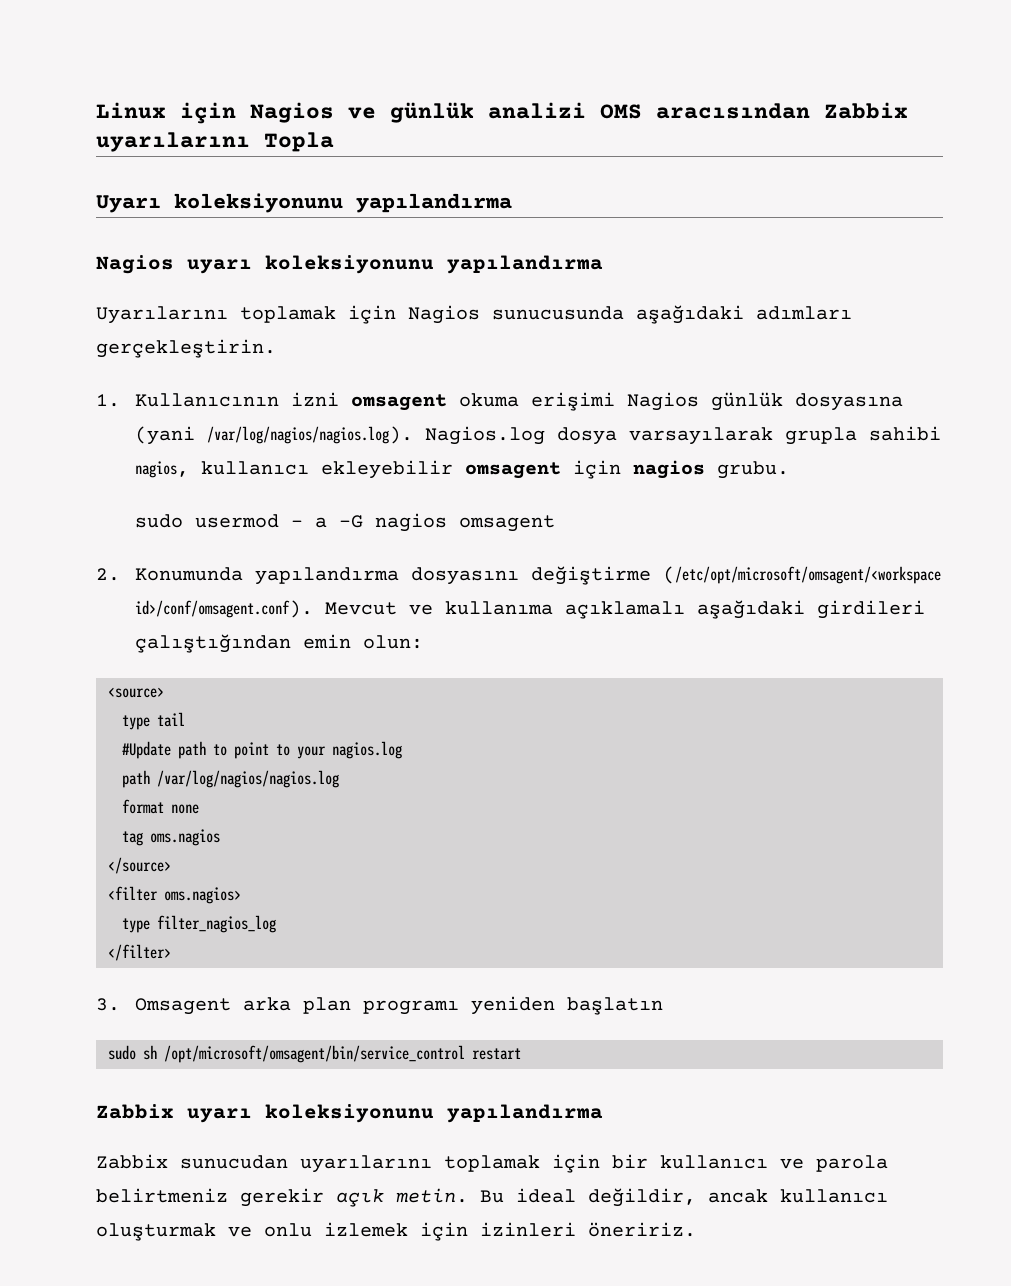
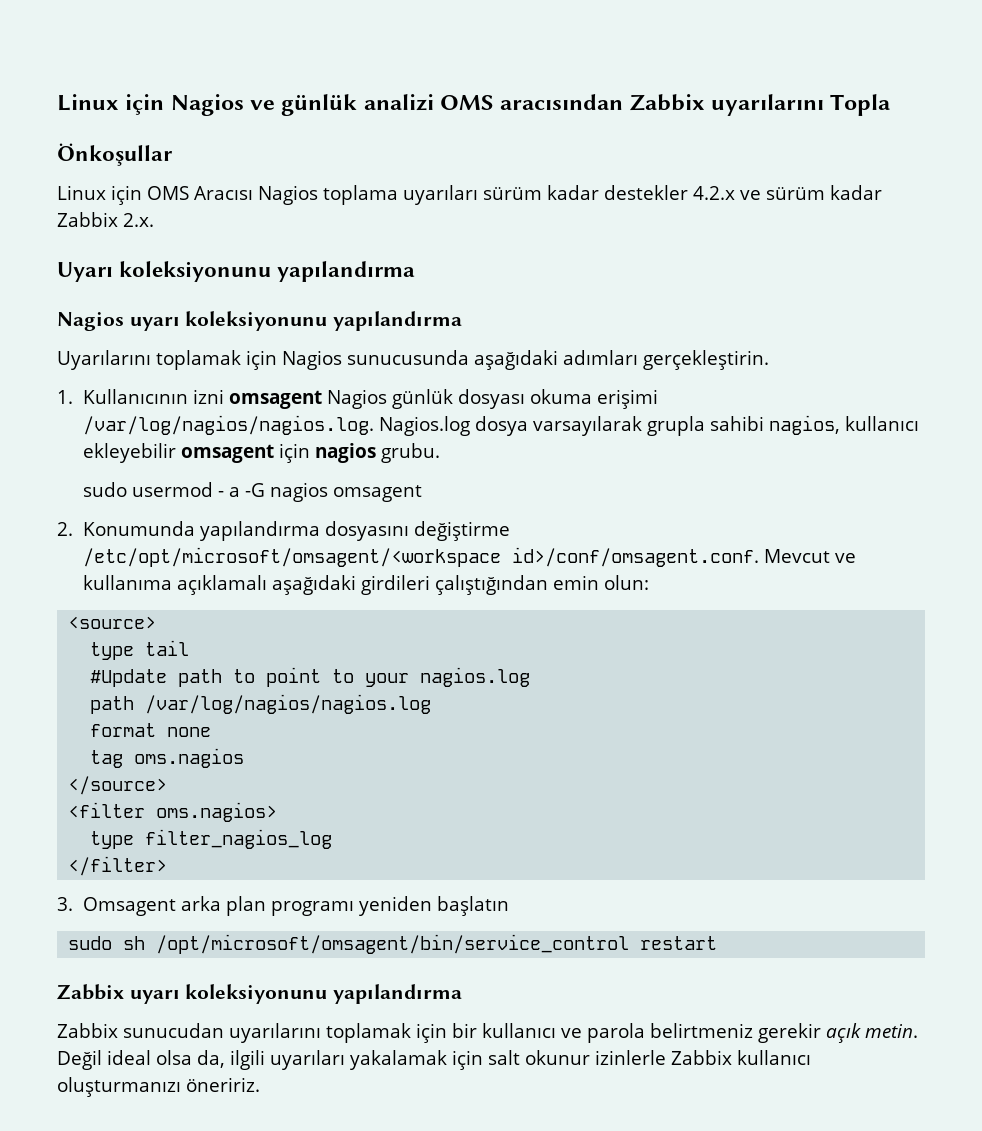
+ Önkoşullar
+ Linux için OMS Aracısı Nagios toplama uyarıları sürüm kadar destekler 4.2.x ve sürüm kadar Zabbix 2.x.
- 1. Kullanıcının izni omsagent okuma erişimi Nagios günlük dosyasına (yani /var/log/nagios/nagios.log). Nagios.log dosya varsayılarak grupla sahibi nagios, kullanıcı ekleyebilir omsagent için nagios grubu.
+ 1. Kullanıcının izni omsagent Nagios günlük dosyası okuma erişimi /var/log/nagios/nagios.log. Nagios.log dosya varsayılarak grupla sahibi nagios, kullanıcı ekleyebilir omsagent için nagios grubu.
- 2. Konumunda yapılandırma dosyasını değiştirme (/etc/opt/microsoft/omsagent/<workspace id>/conf/omsagent.conf). Mevcut ve kullanıma açıklamalı aşağıdaki girdileri çalıştığından emin olun:
+ 2. Konumunda yapılandırma dosyasını değiştirme /etc/opt/microsoft/omsagent/<workspace id>/conf/omsagent.conf. Mevcut ve kullanıma açıklamalı aşağıdaki girdileri çalıştığından emin olun:
- Bu ideal değildir, ancak kullanıcı oluşturmak ve onlu izlemek için izinleri öneririz.
+ Değil ideal olsa da, ilgili uyarıları yakalamak için salt okunur izinlerle Zabbix kullanıcı oluşturmanızı öneririz.

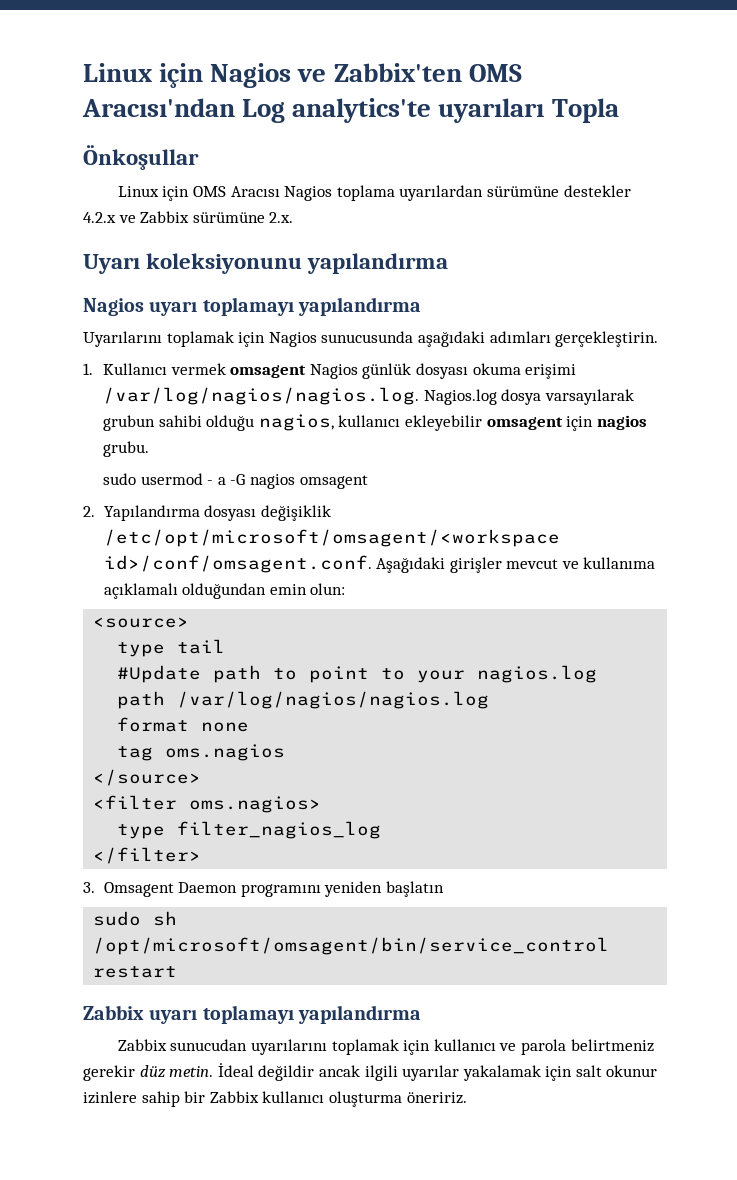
- Linux için Nagios ve günlük analizi OMS aracısından Zabbix uyarılarını Topla
+ Linux için Nagios ve Zabbix'ten OMS Aracısı'ndan Log analytics'te uyarıları Topla
- Linux için OMS Aracısı Nagios toplama uyarıları sürüm kadar destekler 4.2.x ve sürüm kadar Zabbix 2.x.
+ Linux için OMS Aracısı Nagios toplama uyarılardan sürümüne destekler 4.2.x ve Zabbix sürümüne 2.x.
- Nagios uyarı koleksiyonunu yapılandırma
+ Nagios uyarı toplamayı yapılandırma
- 1. Kullanıcının izni omsagent Nagios günlük dosyası okuma erişimi /var/log/nagios/nagios.log. Nagios.log dosya varsayılarak grupla sahibi nagios, kullanıcı ekleyebilir omsagent için nagios grubu.
+ 1. Kullanıcı vermek omsagent Nagios günlük dosyası okuma erişimi /var/log/nagios/nagios.log. Nagios.log dosya varsayılarak grubun sahibi olduğu nagios, kullanıcı ekleyebilir omsagent için nagios grubu.
- 2. Konumunda yapılandırma dosyasını değiştirme /etc/opt/microsoft/omsagent/<workspace id>/conf/omsagent.conf. Mevcut ve kullanıma açıklamalı aşağıdaki girdileri çalıştığından emin olun:
+ 2. Yapılandırma dosyası değişiklik /etc/opt/microsoft/omsagent/<workspace id>/conf/omsagent.conf. Aşağıdaki girişler mevcut ve kullanıma açıklamalı olduğundan emin olun:
- 3. Omsagent arka plan programı yeniden başlatın
+ 3. Omsagent Daemon programını yeniden başlatın
- Zabbix uyarı koleksiyonunu yapılandırma
+ Zabbix uyarı toplamayı yapılandırma
- Zabbix sunucudan uyarılarını toplamak için bir kullanıcı ve parola belirtmeniz gerekir açık metin. Değil ideal olsa da, ilgili uyarıları yakalamak için salt okunur izinlerle Zabbix kullanıcı oluşturmanızı öneririz.
+ Zabbix sunucudan uyarılarını toplamak için kullanıcı ve parola belirtmeniz gerekir düz metin. İdeal değildir ancak ilgili uyarılar yakalamak için salt okunur izinlere sahip bir Zabbix kullanıcı oluşturma öneririz.

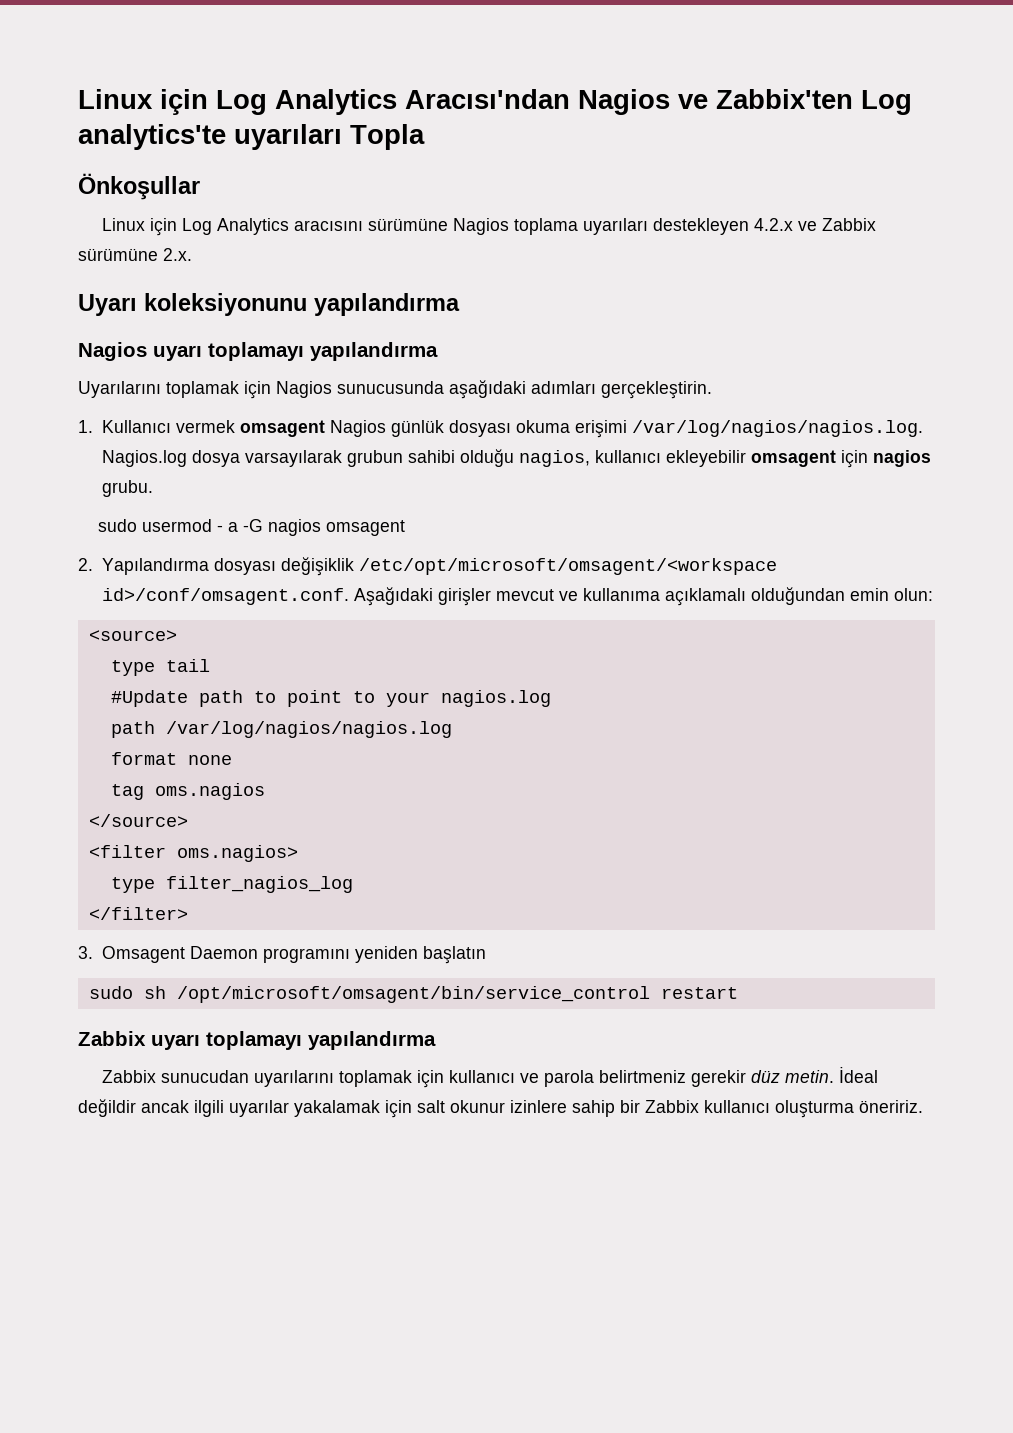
- Linux için Nagios ve Zabbix'ten OMS Aracısı'ndan Log analytics'te uyarıları Topla
+ Linux için Log Analytics Aracısı'ndan Nagios ve Zabbix'ten Log analytics'te uyarıları Topla
- Linux için OMS Aracısı Nagios toplama uyarılardan sürümüne destekler 4.2.x ve Zabbix sürümüne 2.x.
+ Linux için Log Analytics aracısını sürümüne Nagios toplama uyarıları destekleyen 4.2.x ve Zabbix sürümüne 2.x.

